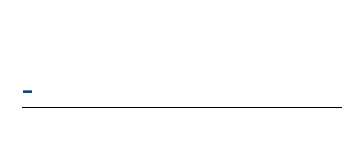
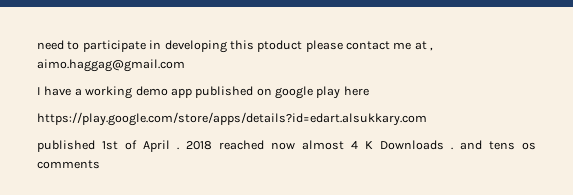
- -
+ need to participate in developing this ptoduct please contact me at , aimo.haggag@gmail.com
+ I have a working demo app published on google play here
+ https://play.google.com/store/apps/details?id=edart.alsukkary.com
+ published 1st of April . 2018 reached now almost 4 K Downloads . and tens os comments

